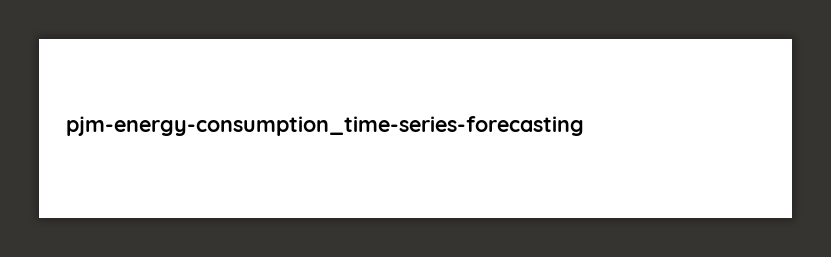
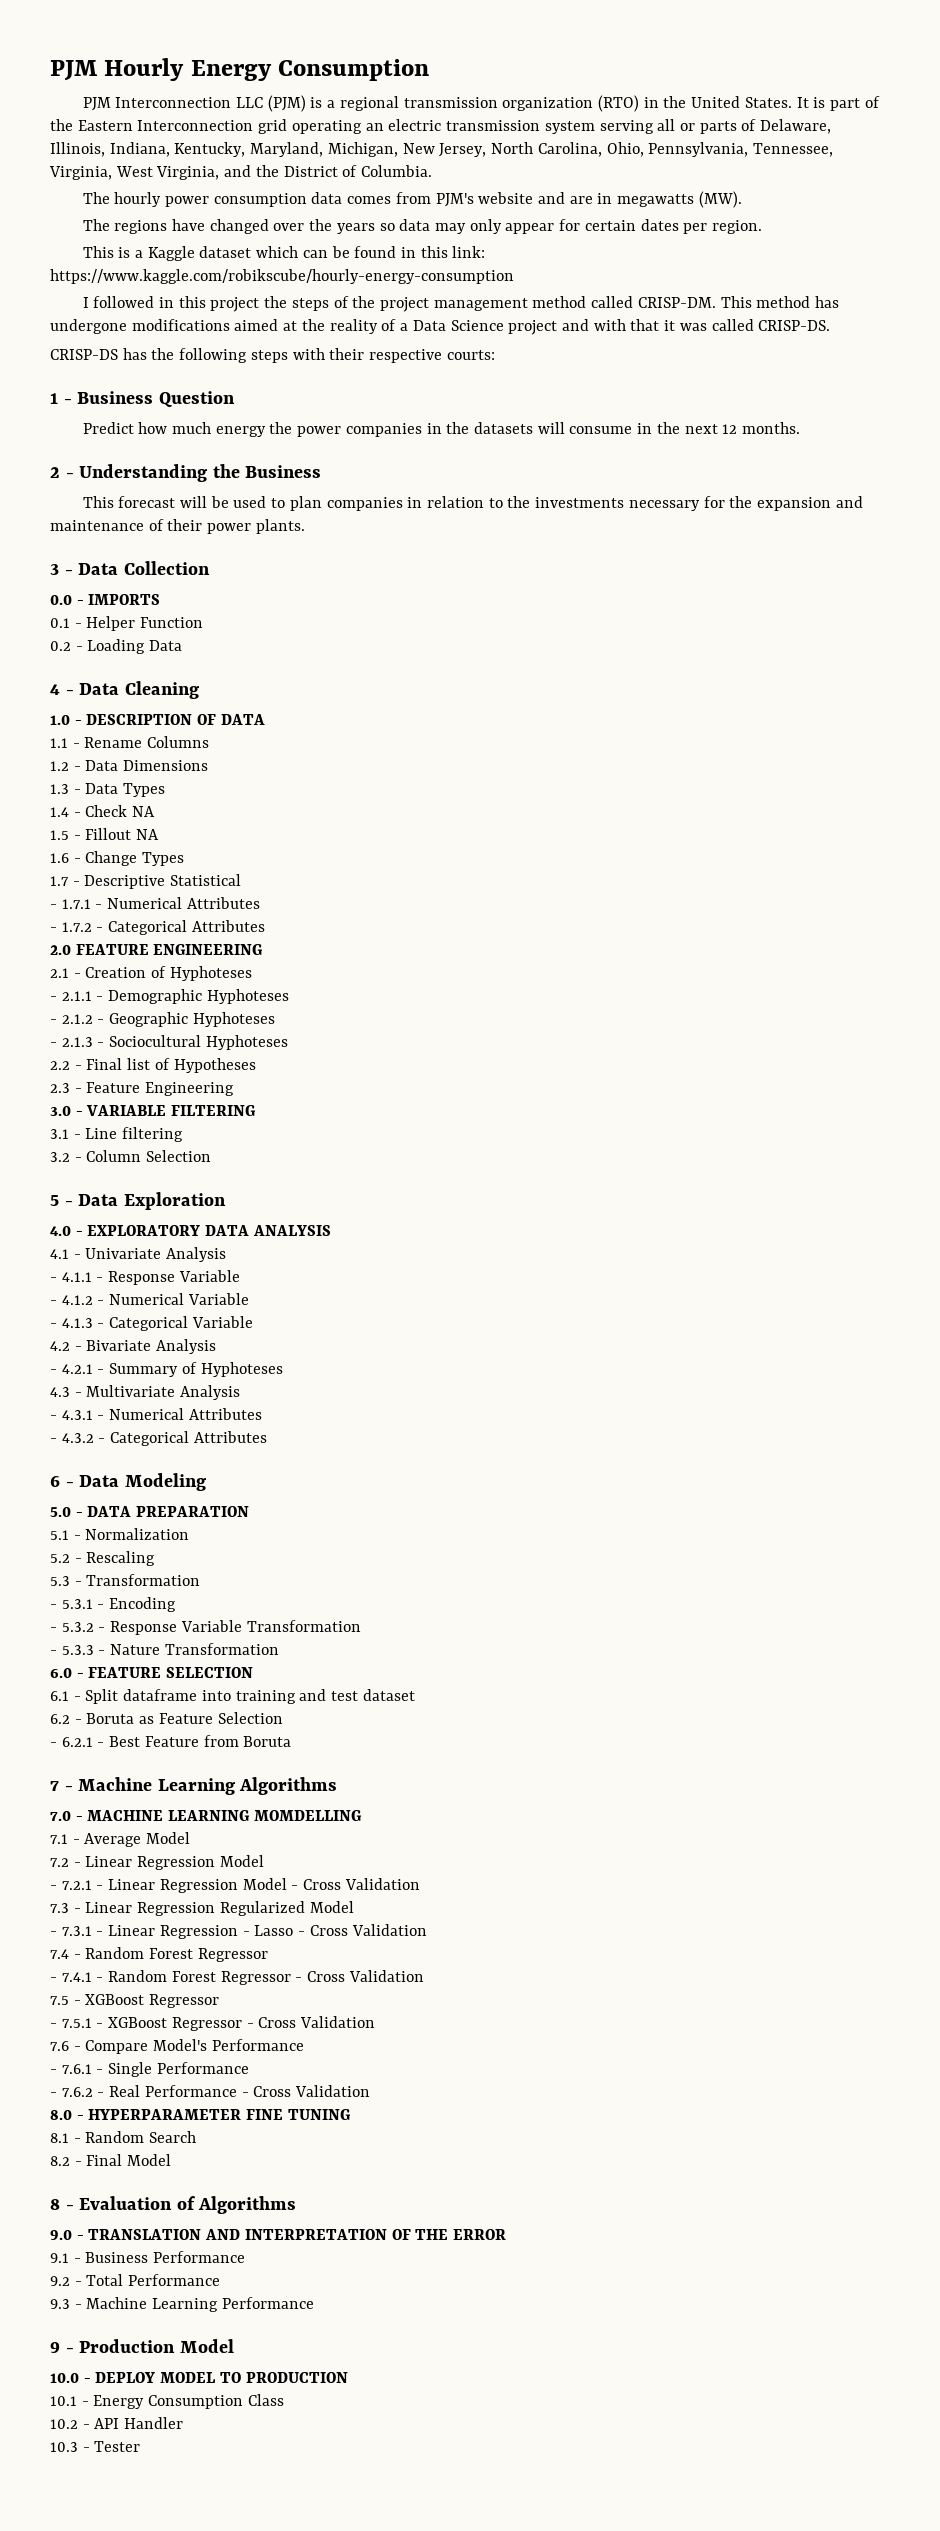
- pjm-energy-consumption_time-series-forecasting
+ PJM Hourly Energy Consumption
+ PJM Interconnection LLC (PJM) is a regional transmission organization (RTO) in the United States. It is part of the Eastern Interconnection grid operating an electric transmission system serving all or parts of Delaware, Illinois, Indiana, Kentucky, Maryland, Michigan, New Jersey, North Carolina, Ohio, Pennsylvania, Tennessee, Virginia, West Virginia, and the District of Columbia.
+ The hourly power consumption data comes from PJM's website and are in megawatts (MW).
+ The regions have changed over the years so data may only appear for certain dates per region.
+ This is a Kaggle dataset which can be found in this link: https://www.kaggle.com/robikscube/hourly-energy-consumption
+ I followed in this project the steps of the project management method called CRISP-DM. This method has undergone modifications aimed at the reality of a Data Science project and with that it was called CRISP-DS.
+ CRISP-DS has the following steps with their respective courts:
+ 1 - Business Question
+ Predict how much energy the power companies in the datasets will consume in the next 12 months.
+ 2 - Understanding the Business
+ This forecast will be used to plan companies in relation to the investments necessary for the expansion and maintenance of their power plants.
+ 3 - Data Collection
+ 0.0 - IMPORTS
+ 0.1 - Helper Function
+ 0.2 - Loading Data
+ 4 - Data Cleaning
+ 1.0 - DESCRIPTION OF DATA
+ 1.1 - Rename Columns
+ 1.2 - Data Dimensions
+ 1.3 - Data Types
+ 1.4 - Check NA
+ 1.5 - Fillout NA
+ 1.6 - Change Types
+ 1.7 - Descriptive Statistical
+ - 1.7.1 - Numerical Attributes
+ - 1.7.2 - Categorical Attributes
+ 2.0 FEATURE ENGINEERING
+ 2.1 - Creation of Hyphoteses
+ - 2.1.1 - Demographic Hyphoteses
+ - 2.1.2 - Geographic Hyphoteses
+ - 2.1.3 - Sociocultural Hyphoteses
+ 2.2 - Final list of Hypotheses
+ 2.3 - Feature Engineering
+ 3.0 - VARIABLE FILTERING
+ 3.1 - Line filtering
+ 3.2 - Column Selection
+ 5 - Data Exploration
+ 4.0 - EXPLORATORY DATA ANALYSIS
+ 4.1 - Univariate Analysis
+ - 4.1.1 - Response Variable
+ - 4.1.2 - Numerical Variable
+ - 4.1.3 - Categorical Variable
+ 4.2 - Bivariate Analysis
+ - 4.2.1 - Summary of Hyphoteses
+ 4.3 - Multivariate Analysis
+ - 4.3.1 - Numerical Attributes
+ - 4.3.2 - Categorical Attributes
+ 6 - Data Modeling
+ 5.0 - DATA PREPARATION
+ 5.1 - Normalization
+ 5.2 - Rescaling
+ 5.3 - Transformation
+ - 5.3.1 - Encoding
+ - 5.3.2 - Response Variable Transformation
+ - 5.3.3 - Nature Transformation
+ 6.0 - FEATURE SELECTION
+ 6.1 - Split dataframe into training and test dataset
+ 6.2 - Boruta as Feature Selection
+ - 6.2.1 - Best Feature from Boruta
+ 7 - Machine Learning Algorithms
+ 7.0 - MACHINE LEARNING MOMDELLING
+ 7.1 - Average Model
+ 7.2 - Linear Regression Model
+ - 7.2.1 - Linear Regression Model - Cross Validation
+ 7.3 - Linear Regression Regularized Model
+ - 7.3.1 - Linear Regression - Lasso - Cross Validation
+ 7.4 - Random Forest Regressor
+ - 7.4.1 - Random Forest Regressor - Cross Validation
+ 7.5 - XGBoost Regressor
+ - 7.5.1 - XGBoost Regressor - Cross Validation
+ 7.6 - Compare Model's Performance
+ - 7.6.1 - Single Performance
+ - 7.6.2 - Real Performance - Cross Validation
+ 8.0 - HYPERPARAMETER FINE TUNING
+ 8.1 - Random Search
+ 8.2 - Final Model
+ 8 - Evaluation of Algorithms
+ 9.0 - TRANSLATION AND INTERPRETATION OF THE ERROR
+ 9.1 - Business Performance
+ 9.2 - Total Performance
+ 9.3 - Machine Learning Performance
+ 9 - Production Model
+ 10.0 - DEPLOY MODEL TO PRODUCTION
+ 10.1 - Energy Consumption Class
+ 10.2 - API Handler
+ 10.3 - Tester

